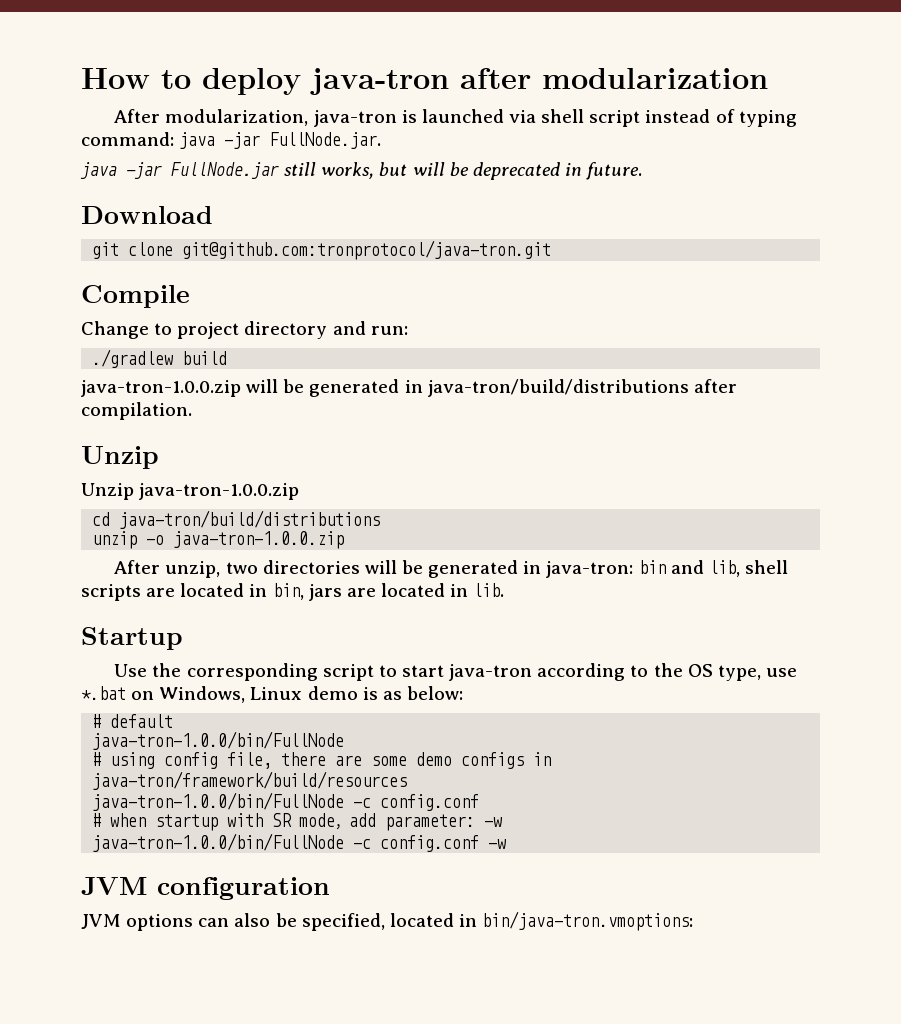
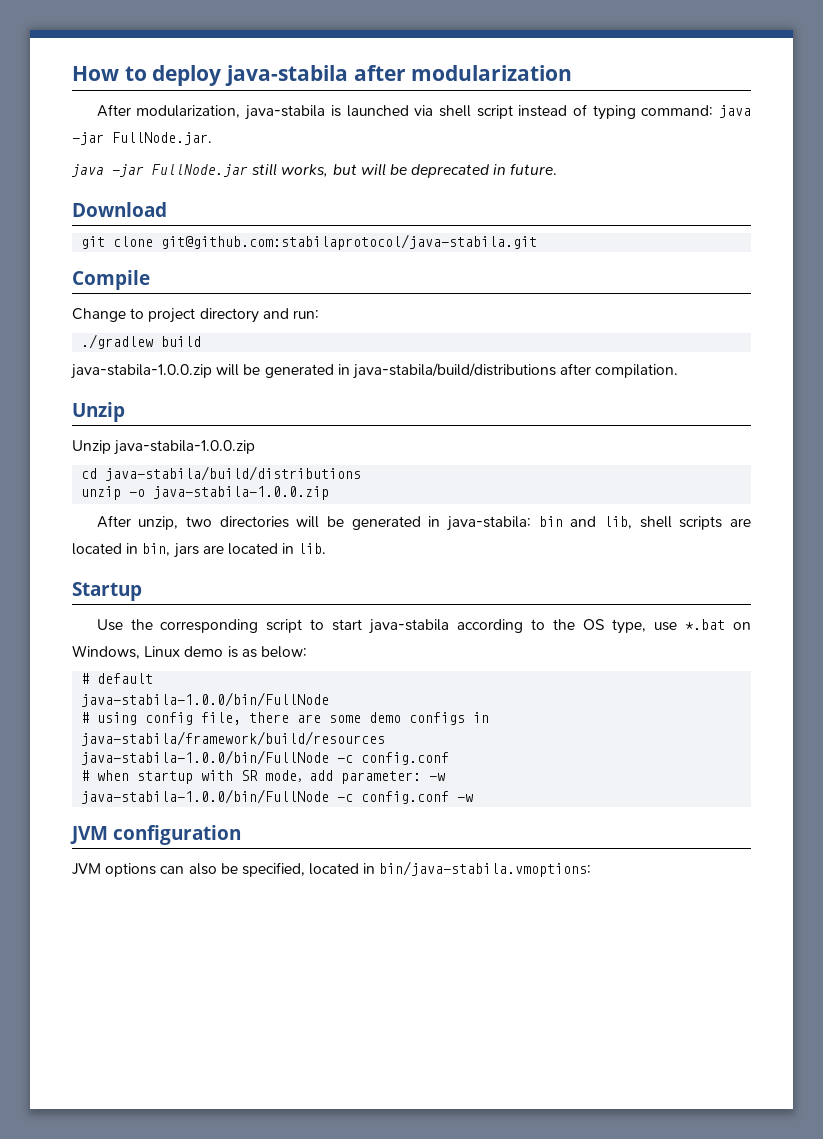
- How to deploy java-tron after modularization
+ How to deploy java-stabila after modularization
- After modularization, java-tron is launched via shell script instead of typing command: java -jar FullNode.jar.
+ After modularization, java-stabila is launched via shell script instead of typing command: java -jar FullNode.jar.
- git clone git@github.com:tronprotocol/java-tron.git
+ git clone git@github.com:stabilaprotocol/java-stabila.git
- java-tron-1.0.0.zip will be generated in java-tron/build/distributions after compilation.
+ java-stabila-1.0.0.zip will be generated in java-stabila/build/distributions after compilation.
- Unzip java-tron-1.0.0.zip
+ Unzip java-stabila-1.0.0.zip
- cd java-tron/build/distributions
+ cd java-stabila/build/distributions
- unzip -o java-tron-1.0.0.zip
+ unzip -o java-stabila-1.0.0.zip
- After unzip, two directories will be generated in java-tron: bin and lib, shell scripts are located in bin, jars are located in lib.
+ After unzip, two directories will be generated in java-stabila: bin and lib, shell scripts are located in bin, jars are located in lib.
- Use the corresponding script to start java-tron according to the OS type, use *.bat on Windows, Linux demo is as below:
+ Use the corresponding script to start java-stabila according to the OS type, use *.bat on Windows, Linux demo is as below:
  # default
- java-tron-1.0.0/bin/FullNode
+ java-stabila-1.0.0/bin/FullNode
- # using config file, there are some demo configs in java-tron/framework/build/resources
- java-tron-1.0.0/bin/FullNode -c config.conf
+ # using config file, there are some demo configs in java-stabila/framework/build/resources
+ java-stabila-1.0.0/bin/FullNode -c config.conf
- java-tron-1.0.0/bin/FullNode -c config.conf -w
+ java-stabila-1.0.0/bin/FullNode -c config.conf -w
- JVM options can also be specified, located in bin/java-tron.vmoptions:
+ JVM options can also be specified, located in bin/java-stabila.vmoptions:

